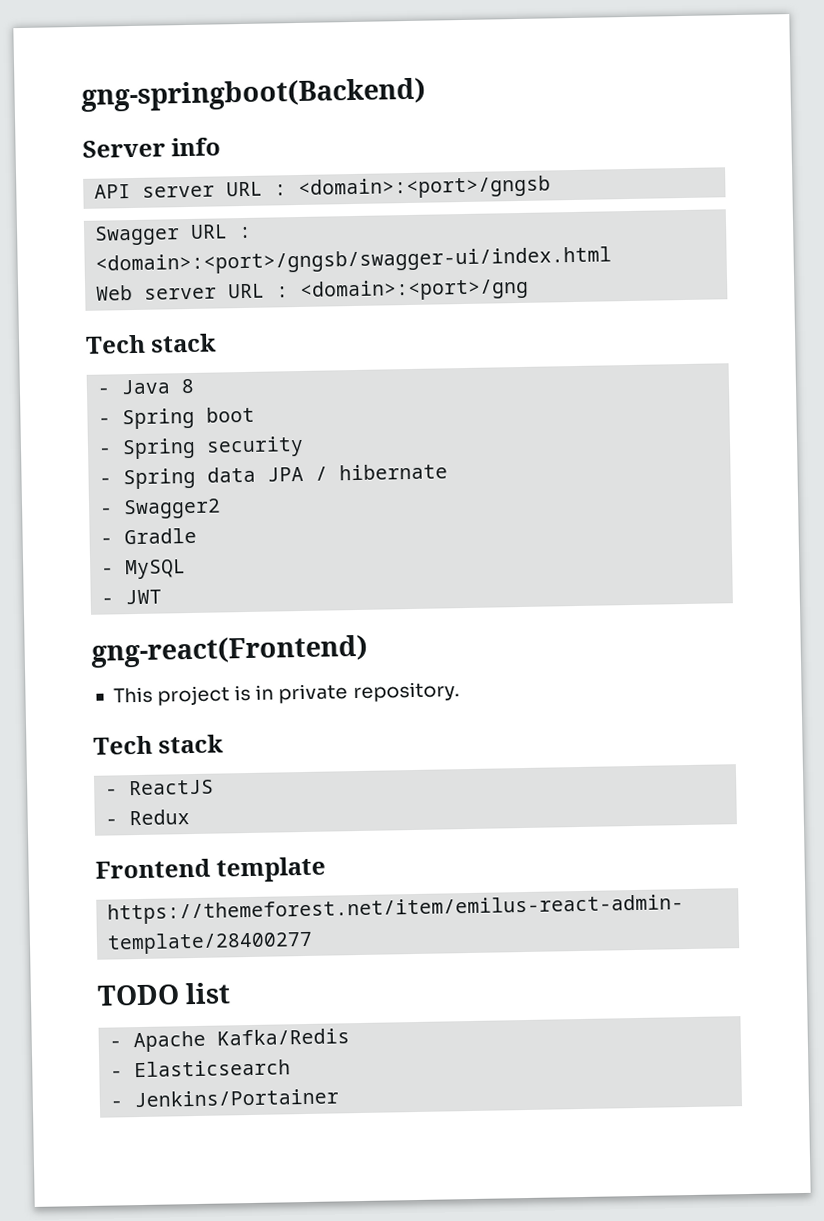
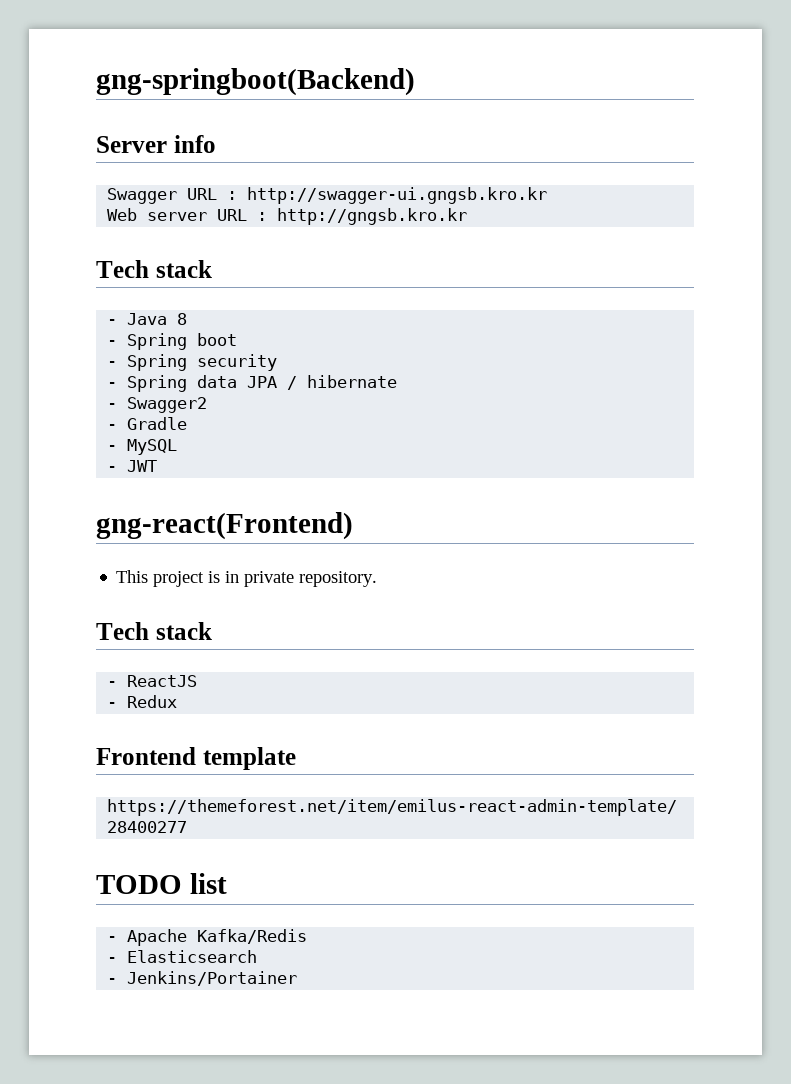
- API server URL : <domain>:<port>/gngsb
- Swagger URL : <domain>:<port>/gngsb/swagger-ui/index.html
+ Swagger URL : http://swagger-ui.gngsb.kro.kr
- Web server URL : <domain>:<port>/gng
+ Web server URL : http://gngsb.kro.kr

